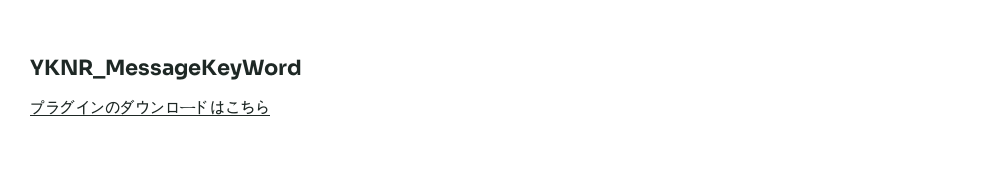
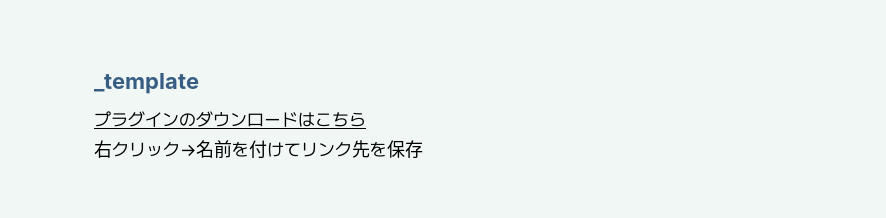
- YKNR_MessageKeyWord
+ _template
+ 右クリック→名前を付けてリンク先を保存

